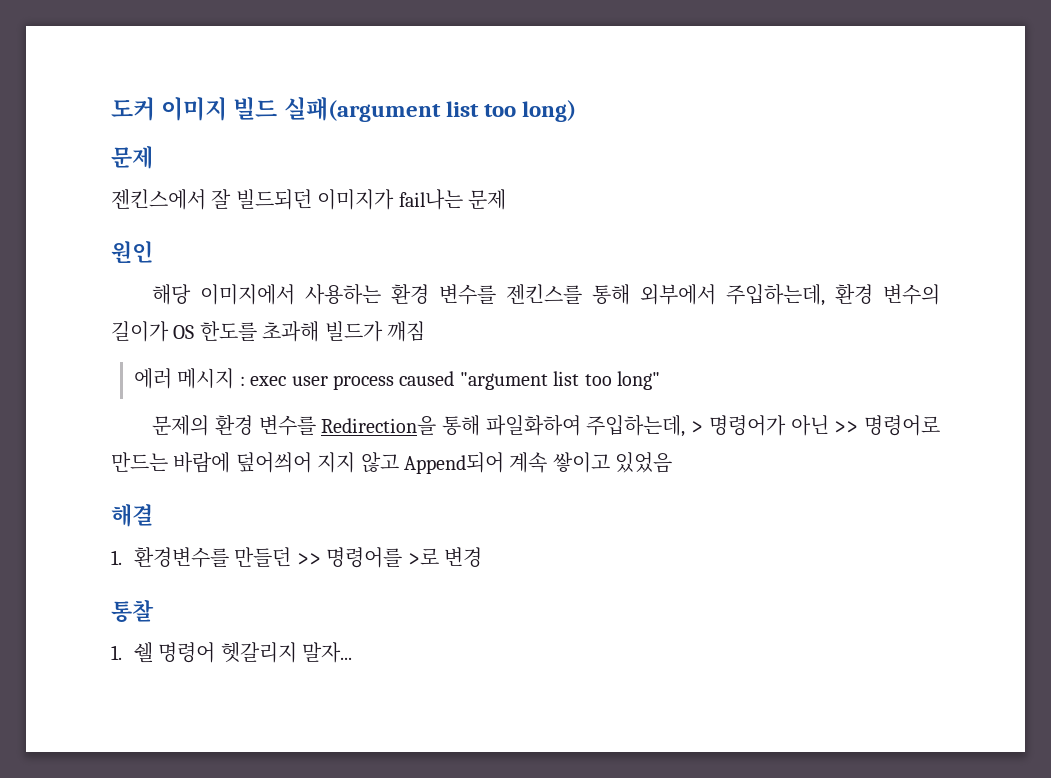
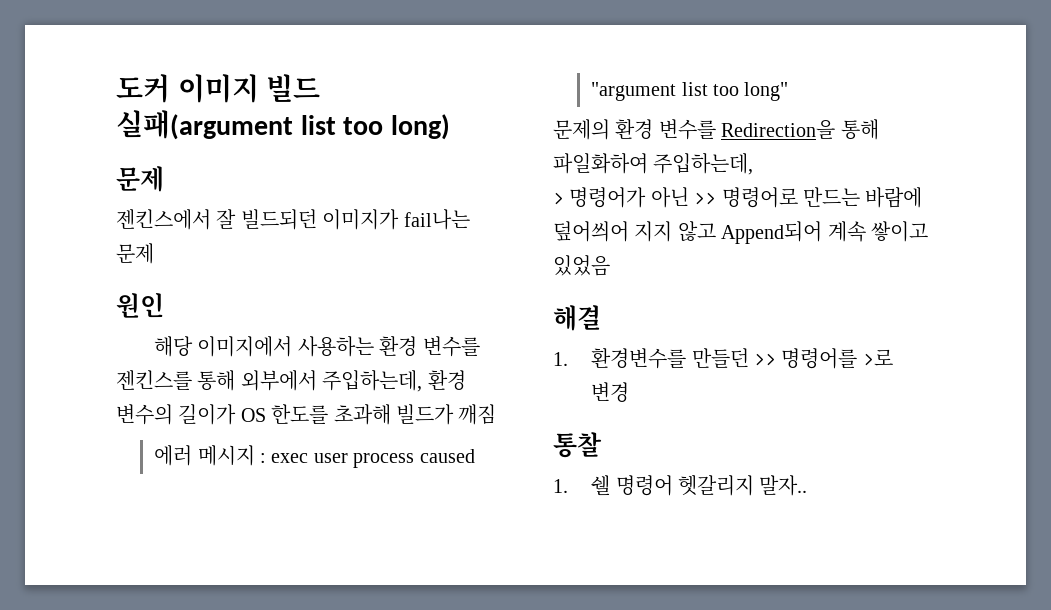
- 문제의 환경 변수를 Redirection을 통해 파일화하여 주입하는데, > 명령어가 아닌 >> 명령어로 만드는 바람에 덮어씌어 지지 않고 Append되어 계속 쌓이고 있었음
+ 문제의 환경 변수를 Redirection을 통해 파일화하여 주입하는데,
+ > 명령어가 아닌 >> 명령어로 만드는 바람에 덮어씌어 지지 않고 Append되어 계속 쌓이고 있었음
- 1. 쉘 명령어 헷갈리지 말자...
+ 1. 쉘 명령어 헷갈리지 말자..

